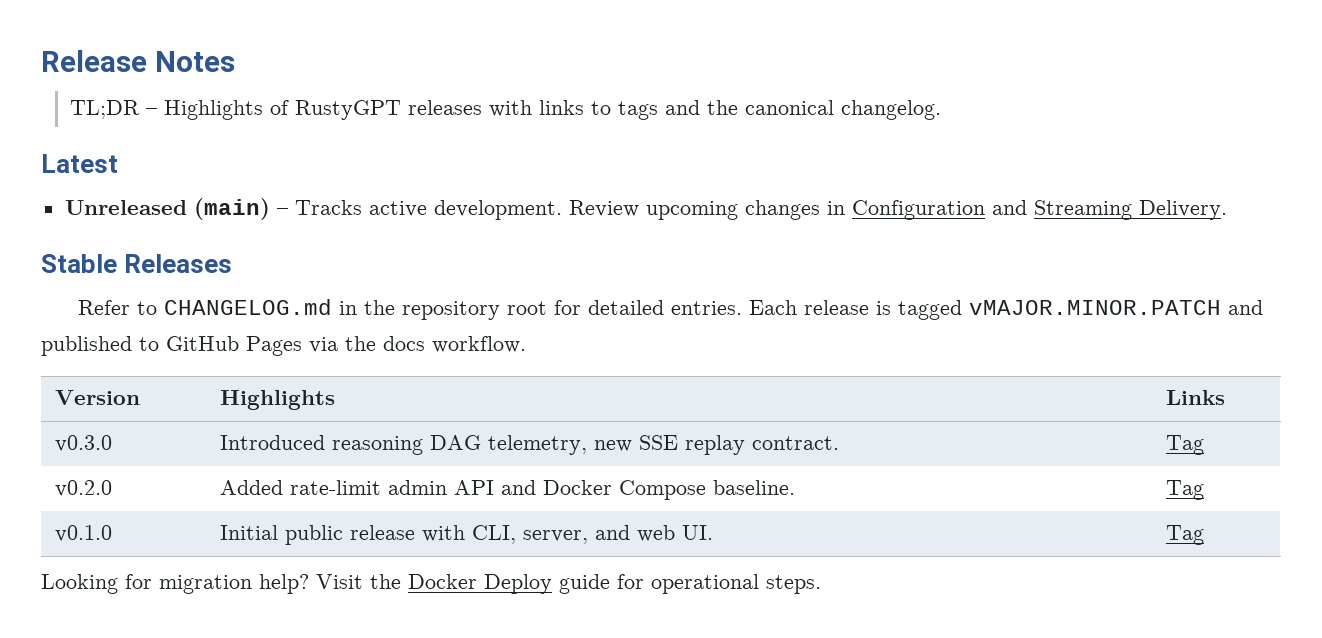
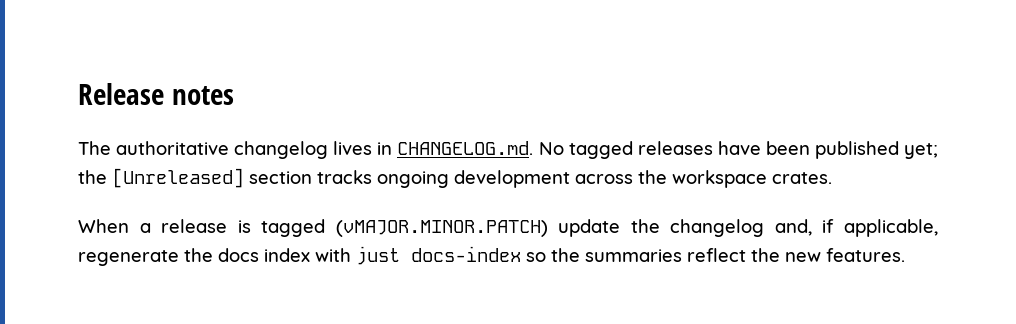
- Release Notes
- TL;DR – Highlights of RustyGPT releases with links to tags and the canonical changelog.
- Latest
- Unreleased (main) – Tracks active development. Review upcoming changes in Configuration and Streaming Delivery.
- Stable Releases
- Refer to CHANGELOG.md in the repository root for detailed entries. Each release is tagged vMAJOR.MINOR.PATCH and published to GitHub Pages via the docs workflow.
- Version | Highlights | Links
- v0.3.0 | Introduced reasoning DAG telemetry, new SSE replay contract. | Tag
- v0.2.0 | Added rate-limit admin API and Docker Compose baseline. | Tag
- v0.1.0 | Initial public release with CLI, server, and web UI. | Tag
- Looking for migration help? Visit the Docker Deploy guide for operational steps.
+ Release notes
+ The authoritative changelog lives in CHANGELOG.md. No tagged releases have been published yet; the [Unreleased] section tracks ongoing development across the workspace crates.
+ When a release is tagged (vMAJOR.MINOR.PATCH) update the changelog and, if applicable, regenerate the docs index with just docs-index so the summaries reflect the new features.

